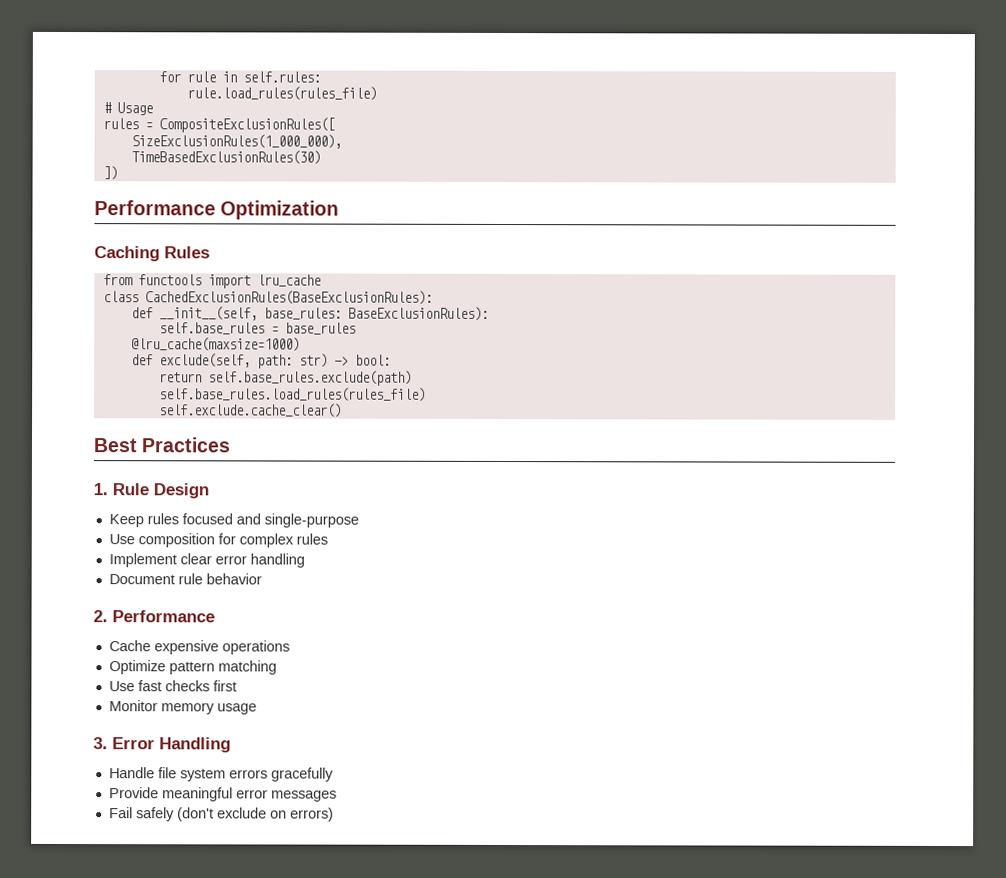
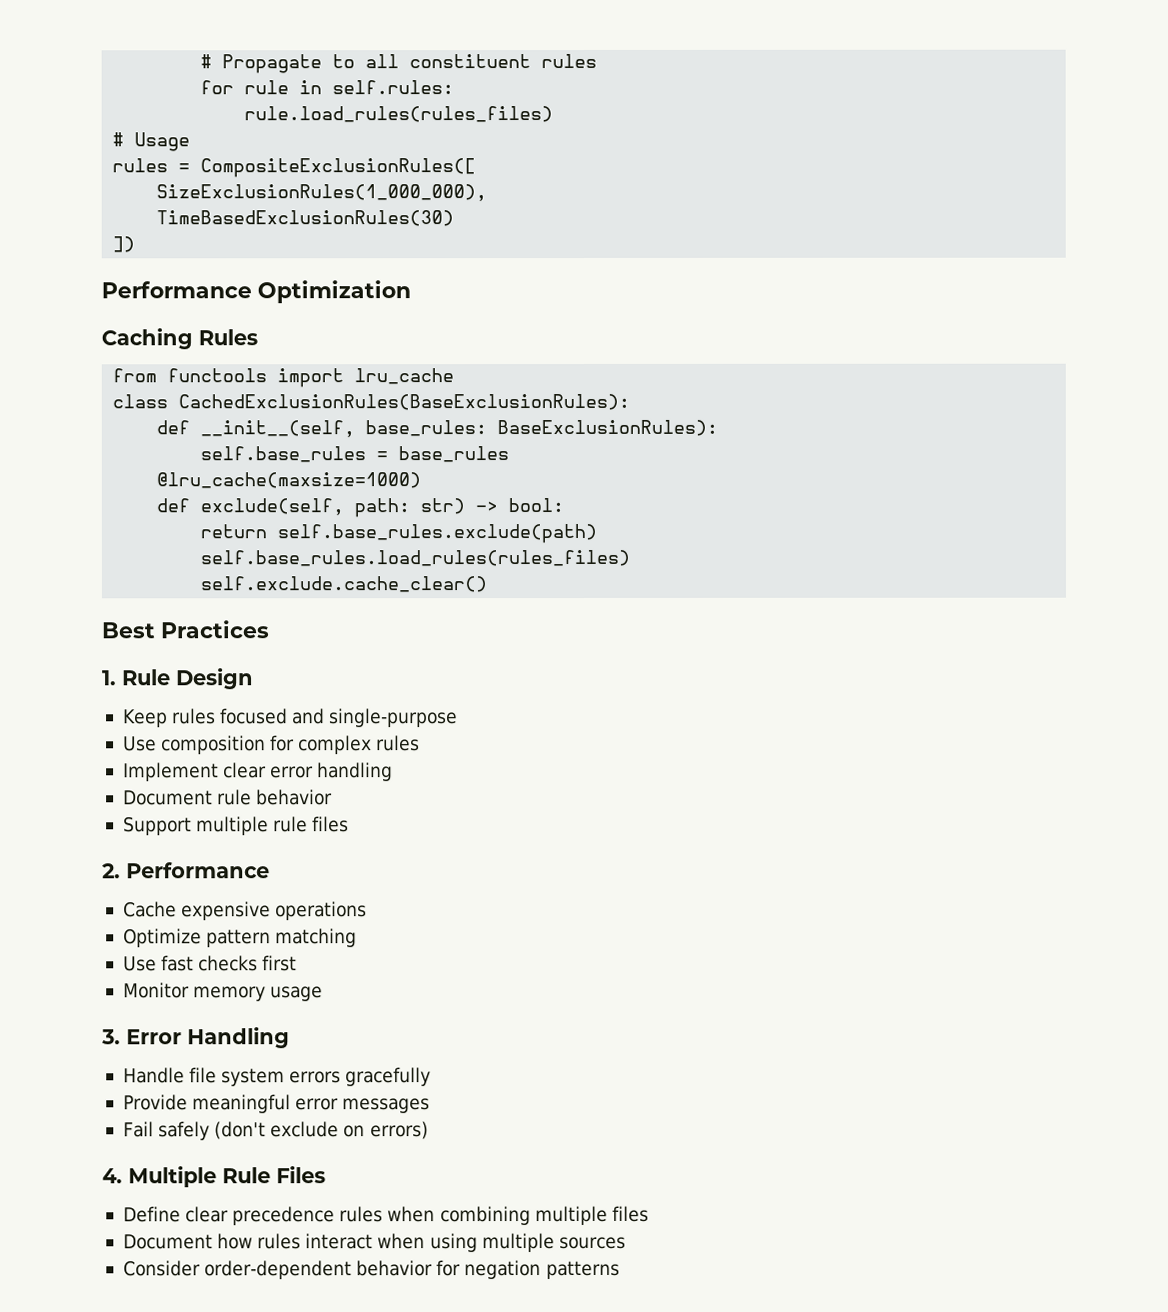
+ # Propagate to all constituent rules
- rule.load_rules(rules_file)
+ rule.load_rules(rules_files)
- self.base_rules.load_rules(rules_file)
+ self.base_rules.load_rules(rules_files)
+ Support multiple rule files
+ 4. Multiple Rule Files
+ Define clear precedence rules when combining multiple files
+ Document how rules interact when using multiple sources
+ Consider order-dependent behavior for negation patterns

